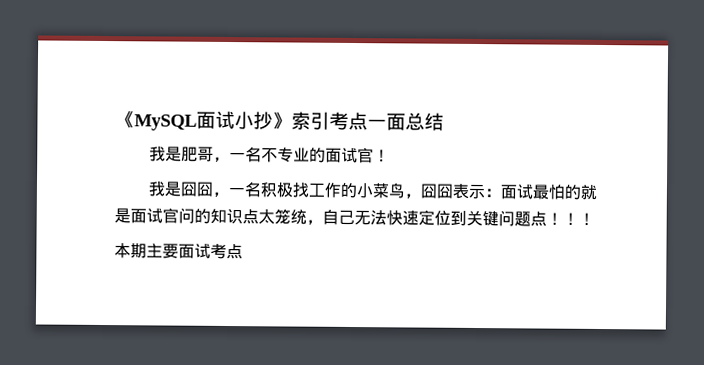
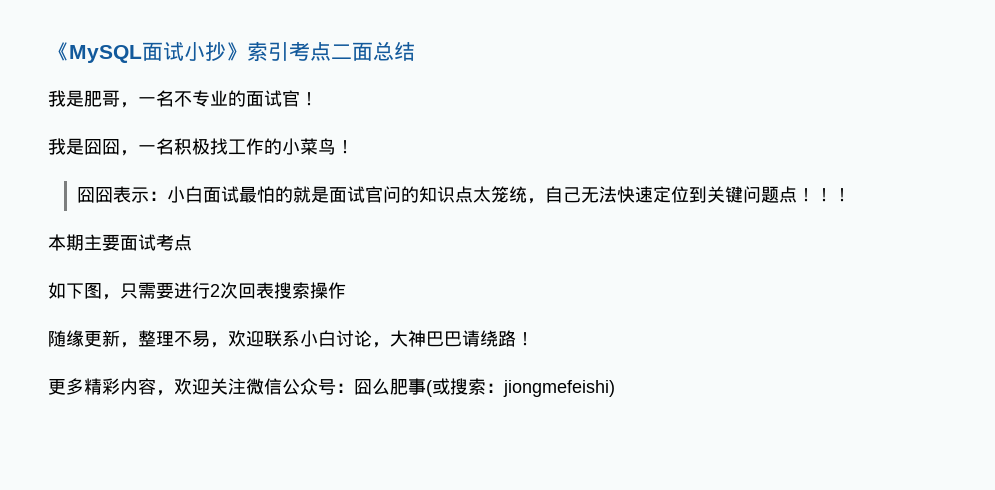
- 《MySQL面试小抄》索引考点一面总结
+ 《MySQL面试小抄》索引考点二面总结
- 我是囧囧，一名积极找工作的小菜鸟，囧囧表示：面试最怕的就是面试官问的知识点太笼统，自己无法快速定位到关键问题点！
+ 我是囧囧，一名积极找工作的小菜鸟！
+ 囧囧表示：小白面试最怕的就是面试官问的知识点太笼统，自己无法快速定位到关键问题点！
+ 如下图，只需要进行2次回表搜索操作
+ 随缘更新，整理不易，欢迎联系小白讨论，大神巴巴请绕路！
+ 更多精彩内容，欢迎关注微信公众号：囧么肥事(或搜索：jiongmefeishi)

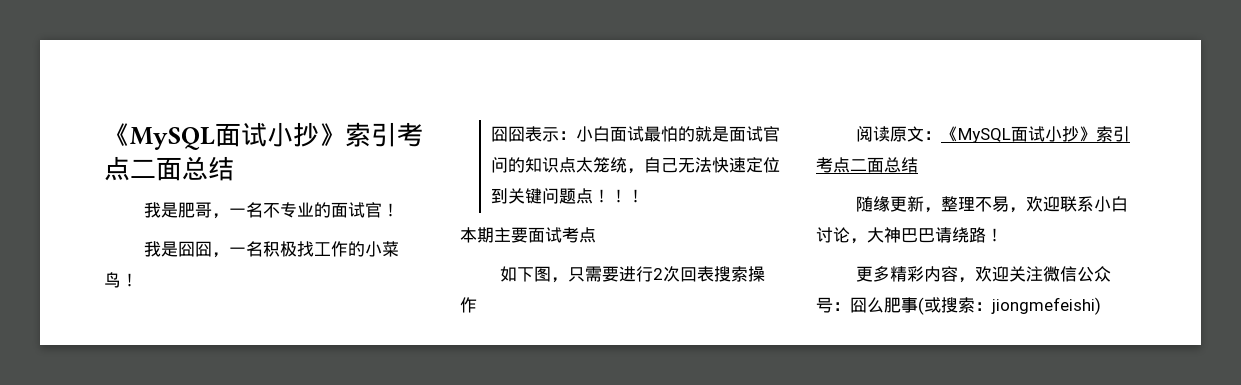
+ 阅读原文：《MySQL面试小抄》索引考点二面总结

